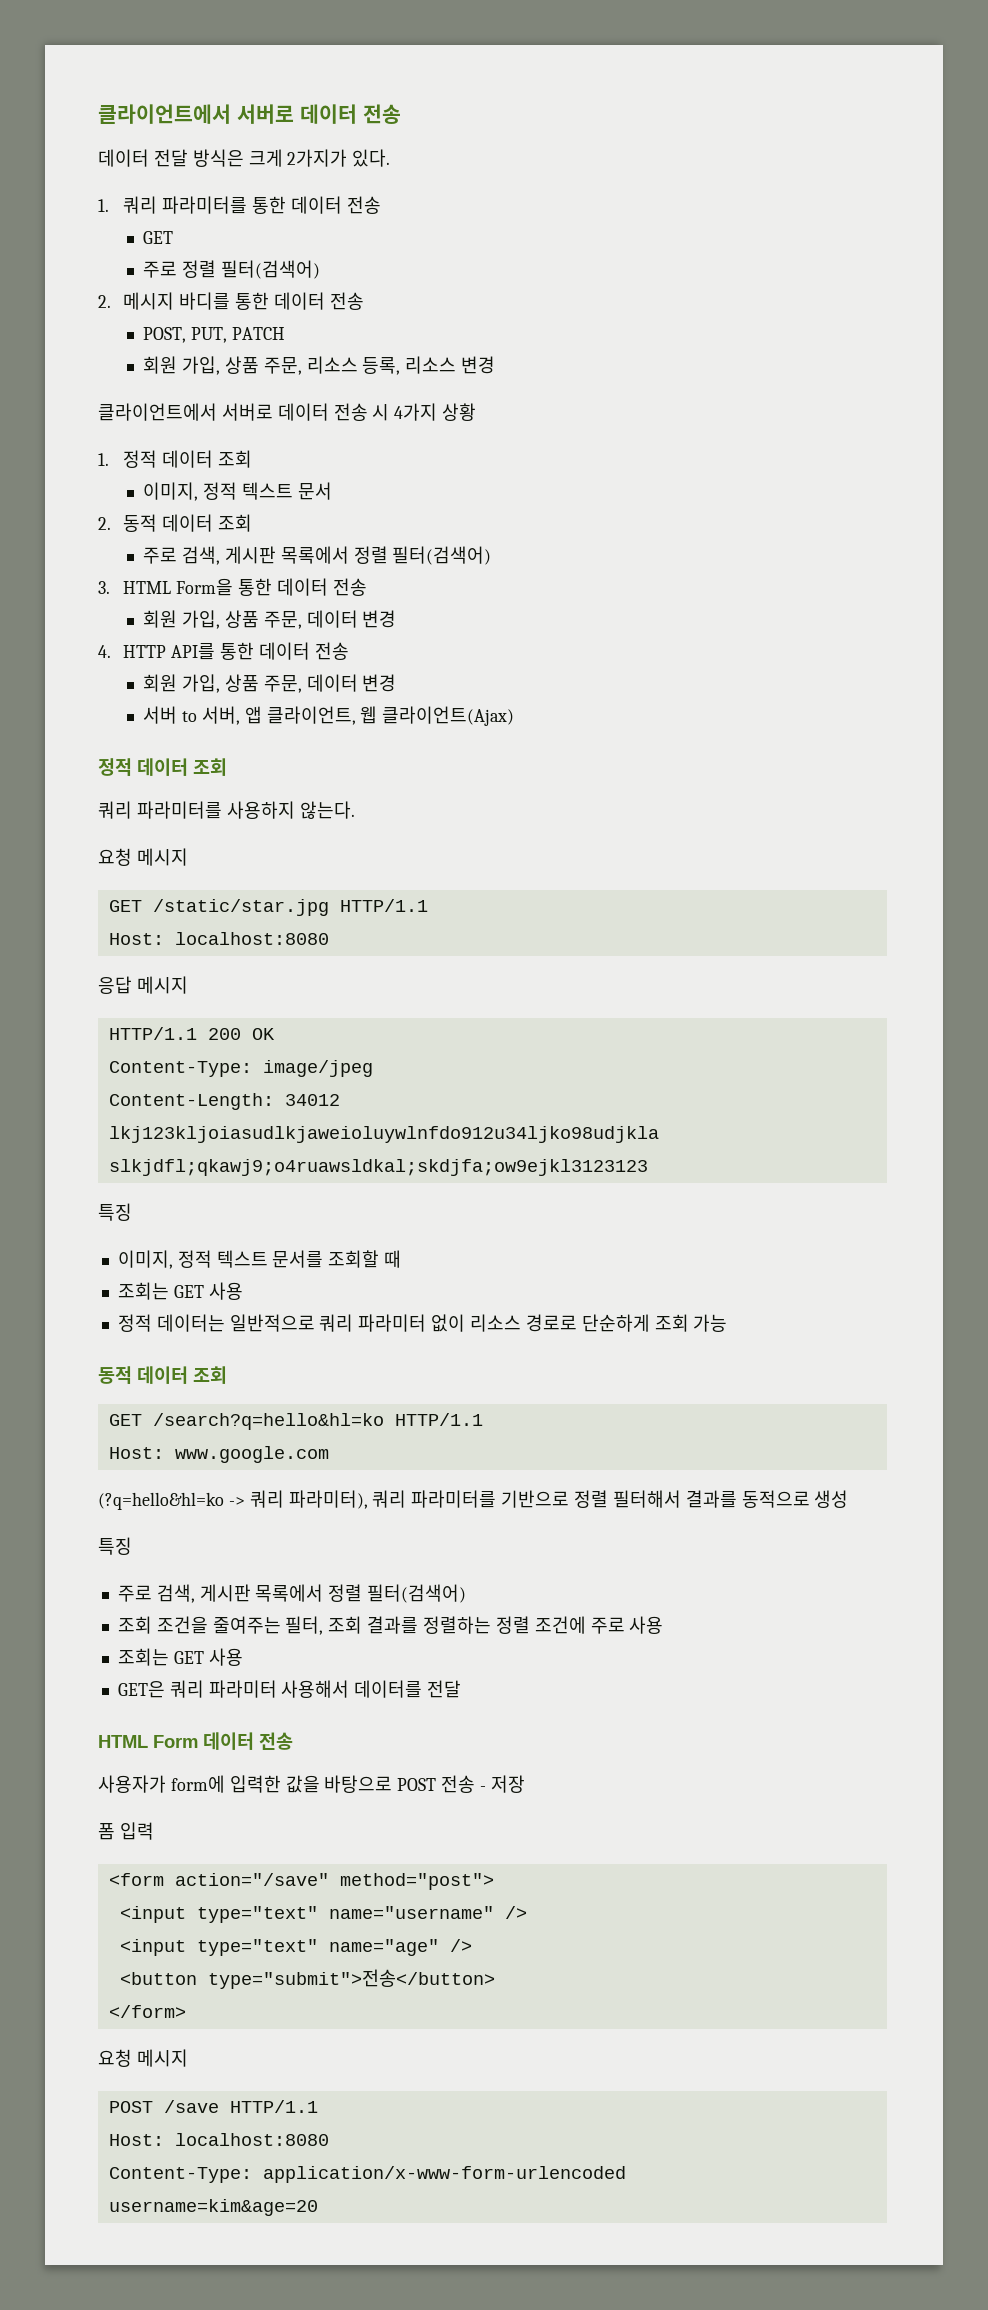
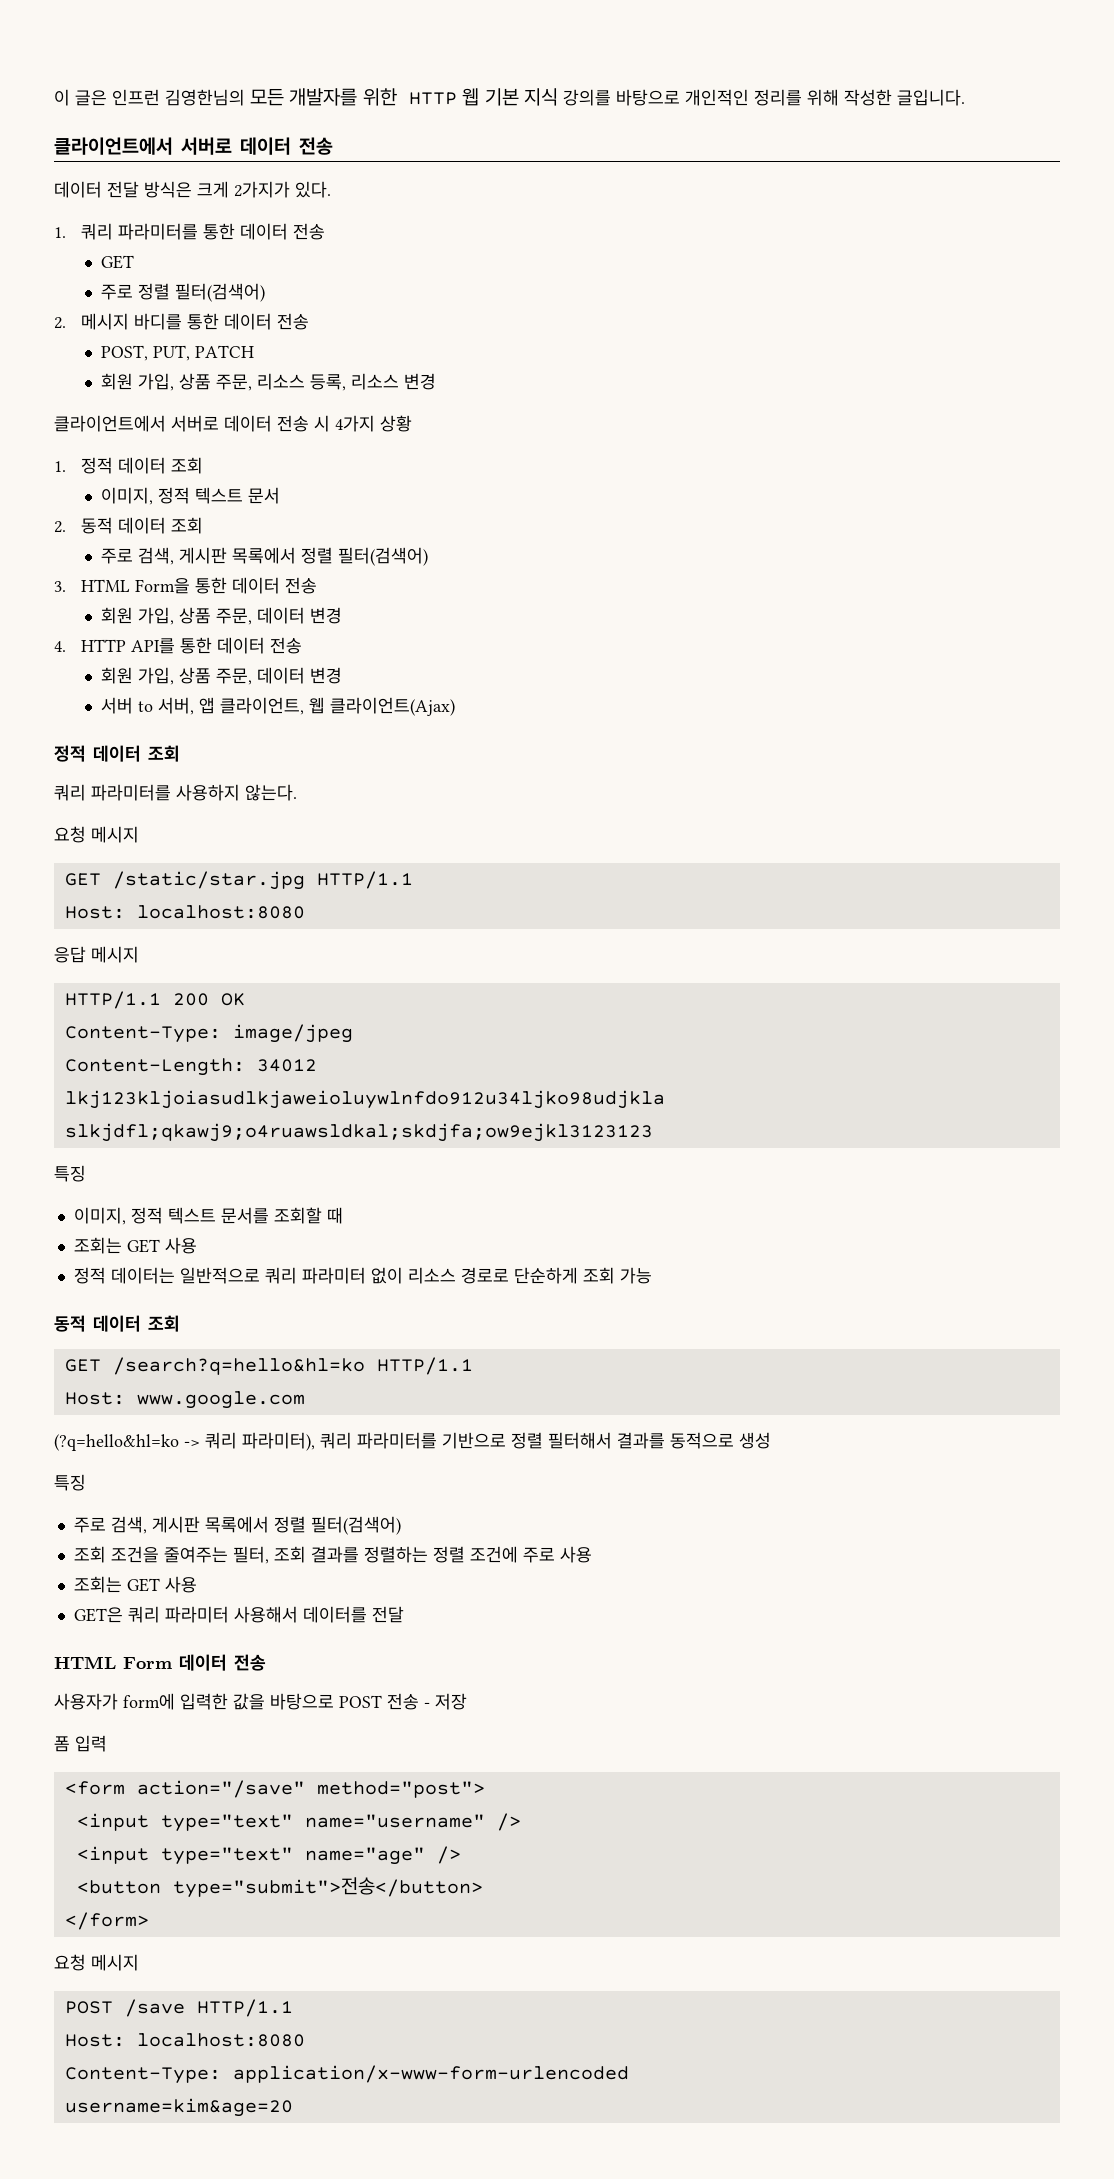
+ 이 글은 인프런 김영한님의 모든 개발자를 위한 HTTP 웹 기본 지식 강의를 바탕으로 개인적인 정리를 위해 작성한 글입니다.

